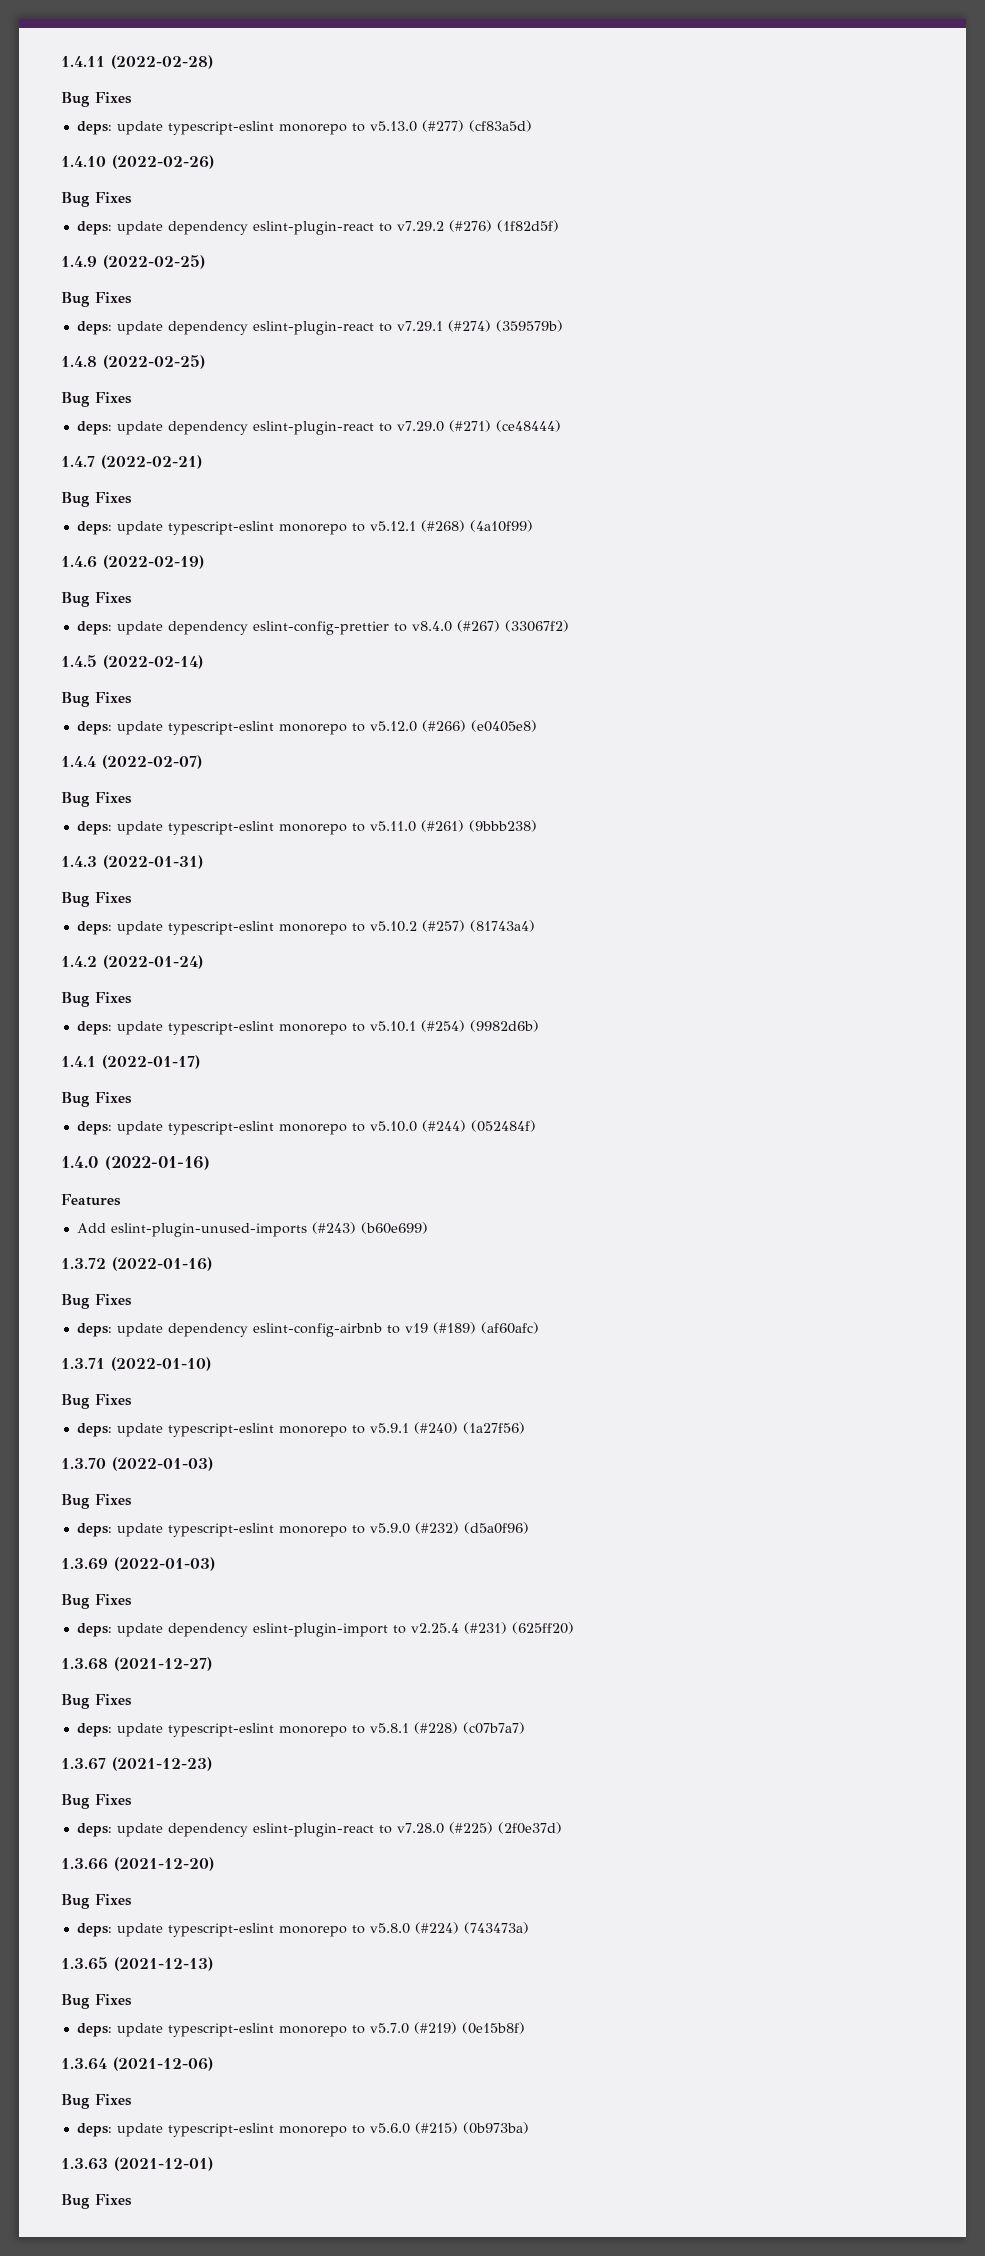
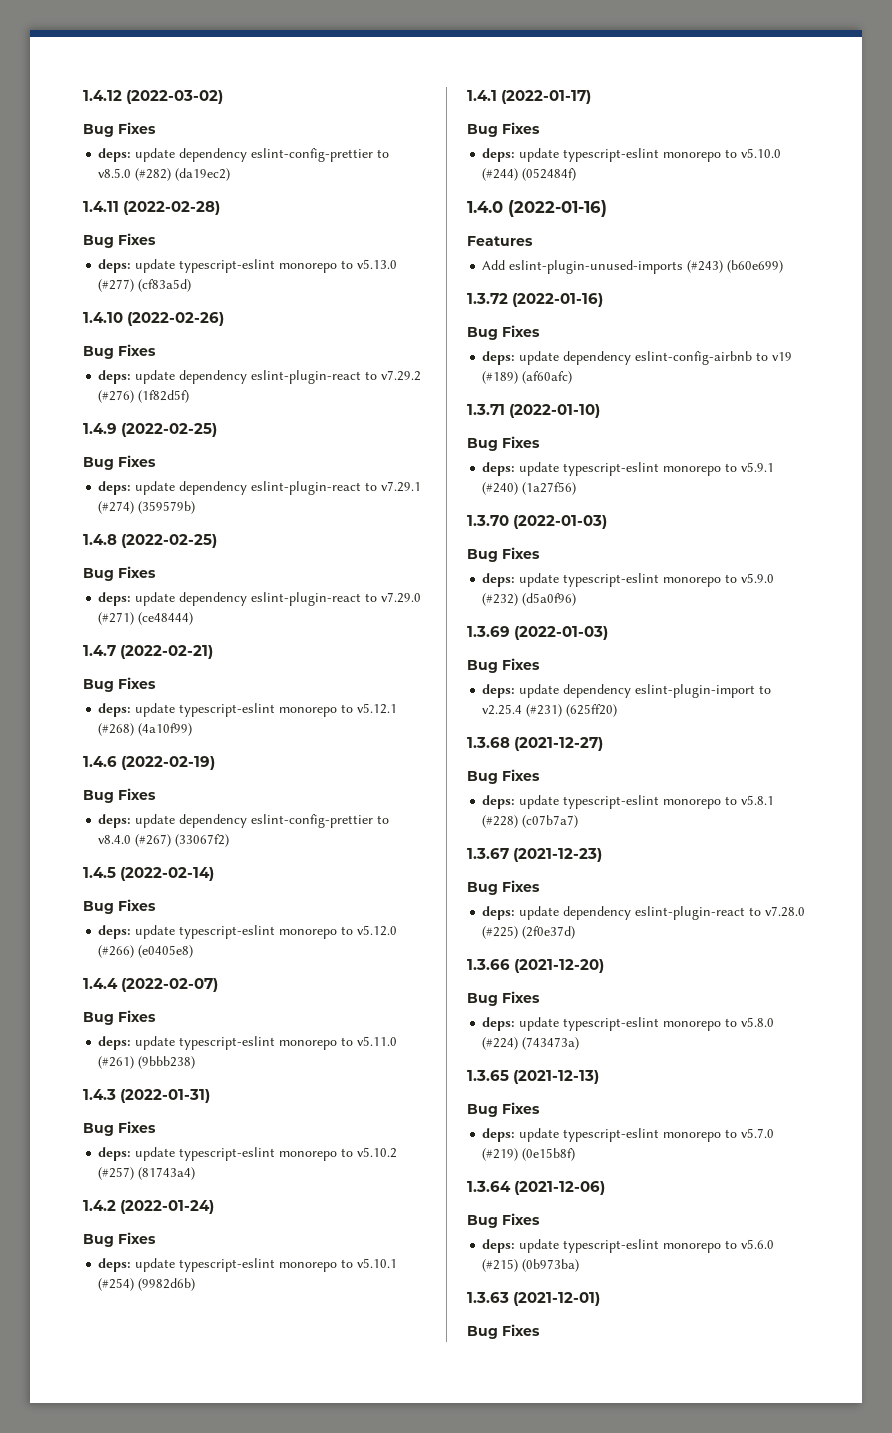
+ 1.4.12 (2022-03-02)
+ Bug Fixes
+ deps: update dependency eslint-config-prettier to v8.5.0 (#282) (da19ec2)

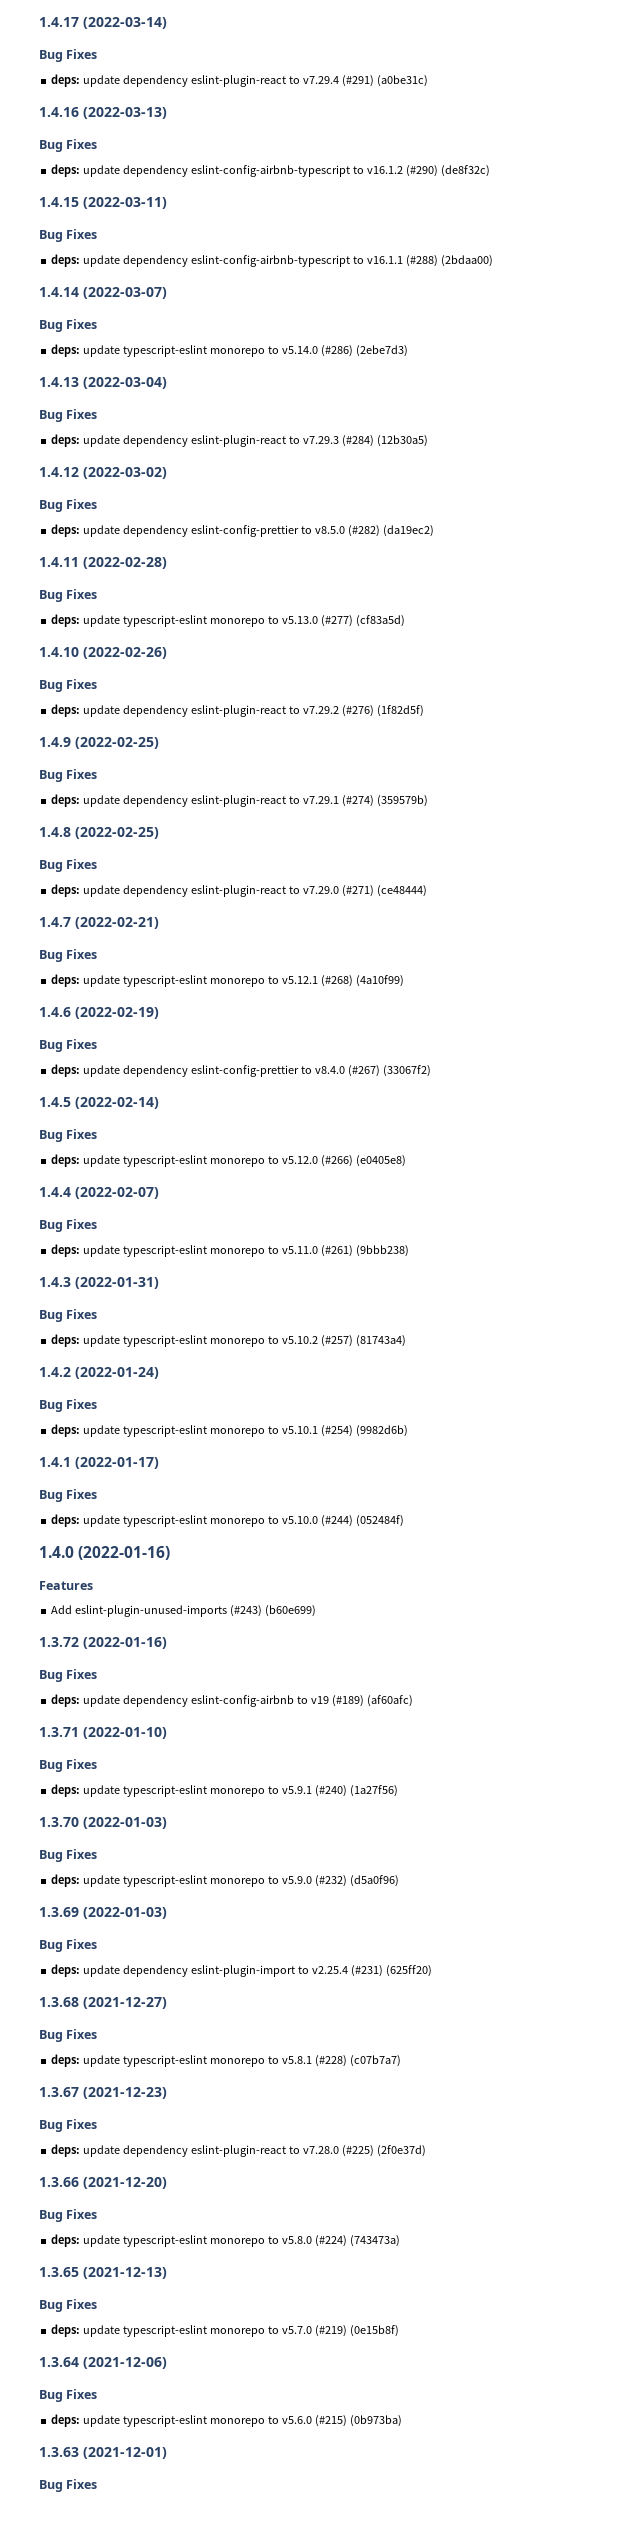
+ 1.4.17 (2022-03-14)
+ Bug Fixes
+ deps: update dependency eslint-plugin-react to v7.29.4 (#291) (a0be31c)
+ 1.4.16 (2022-03-13)
+ Bug Fixes
+ deps: update dependency eslint-config-airbnb-typescript to v16.1.2 (#290) (de8f32c)
+ 1.4.15 (2022-03-11)
+ Bug Fixes
+ deps: update dependency eslint-config-airbnb-typescript to v16.1.1 (#288) (2bdaa00)
+ 1.4.14 (2022-03-07)
+ Bug Fixes
+ deps: update typescript-eslint monorepo to v5.14.0 (#286) (2ebe7d3)
+ 1.4.13 (2022-03-04)
+ Bug Fixes
+ deps: update dependency eslint-plugin-react to v7.29.3 (#284) (12b30a5)

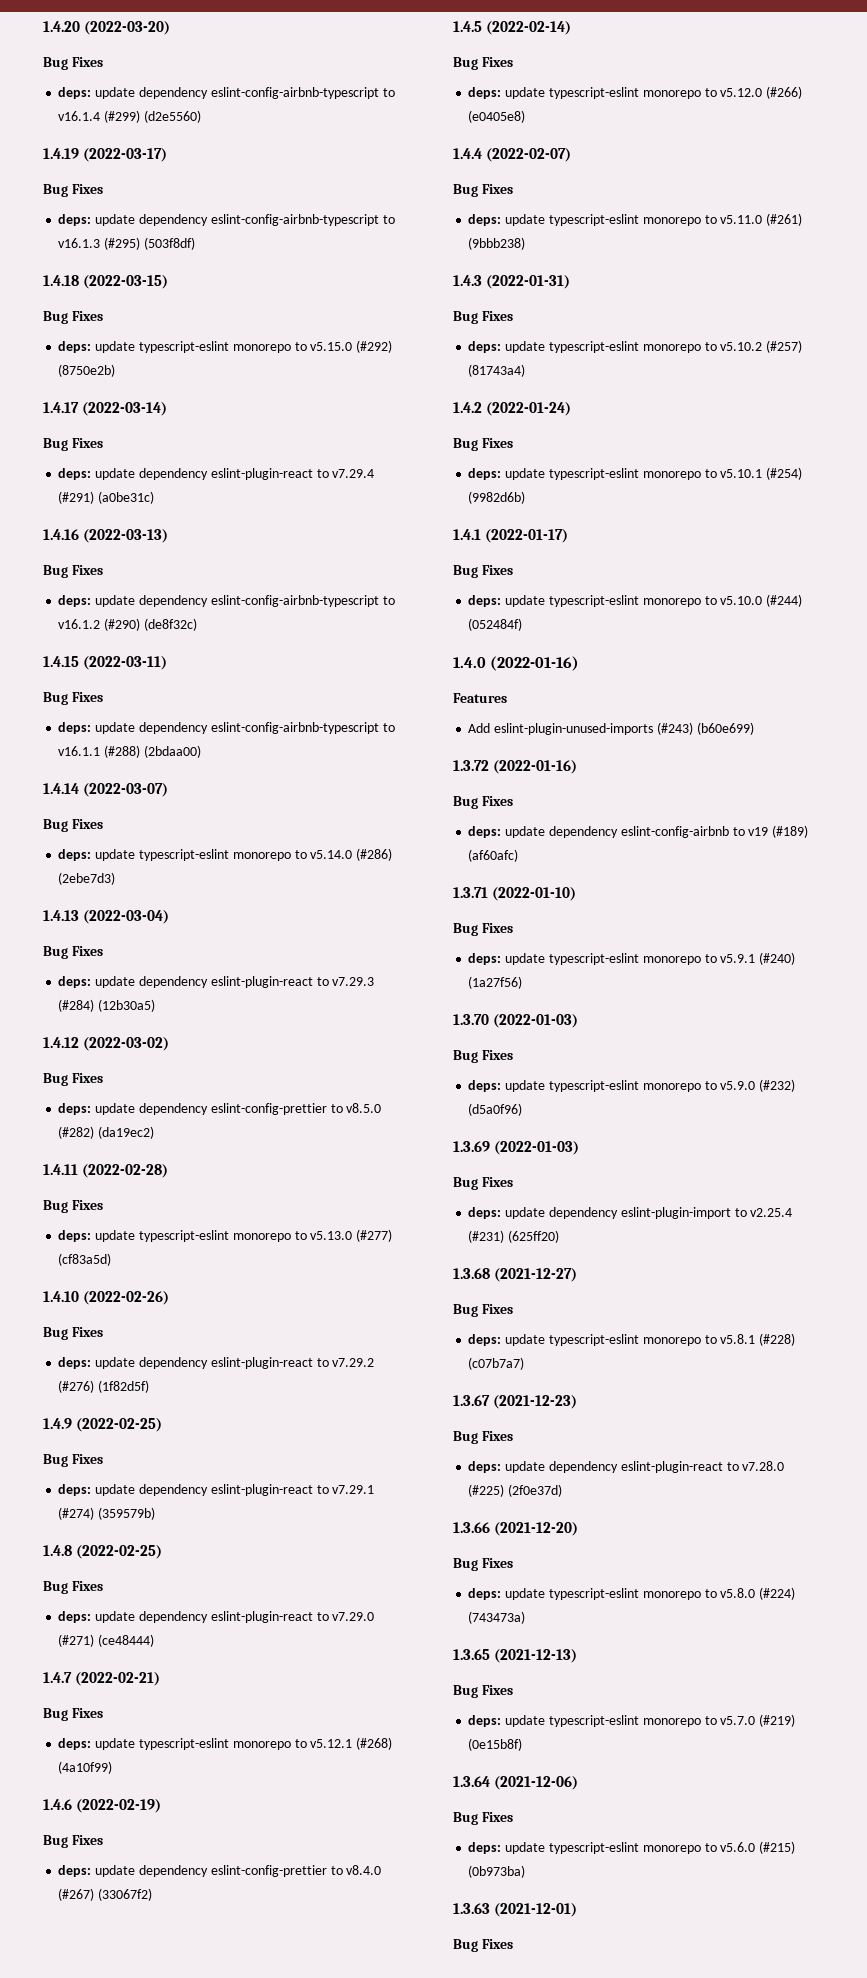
+ 1.4.20 (2022-03-20)
+ Bug Fixes
+ deps: update dependency eslint-config-airbnb-typescript to v16.1.4 (#299) (d2e5560)
+ 1.4.19 (2022-03-17)
+ Bug Fixes
+ deps: update dependency eslint-config-airbnb-typescript to v16.1.3 (#295) (503f8df)
+ 1.4.18 (2022-03-15)
+ Bug Fixes
+ deps: update typescript-eslint monorepo to v5.15.0 (#292) (8750e2b)

